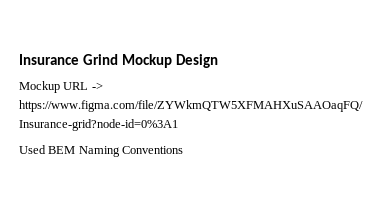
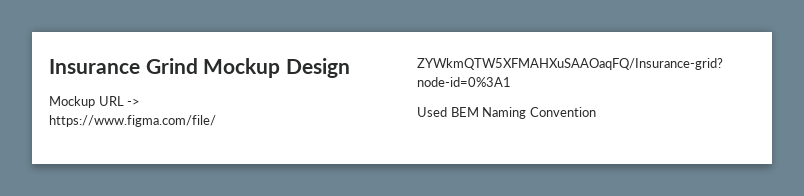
- Used BEM Naming Conventions
+ Used BEM Naming Convention

